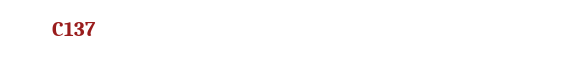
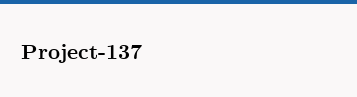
- C137
+ Project-137

